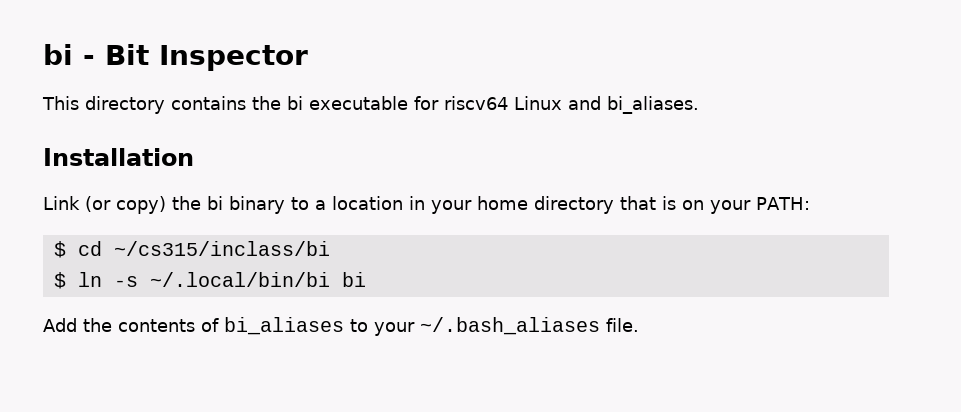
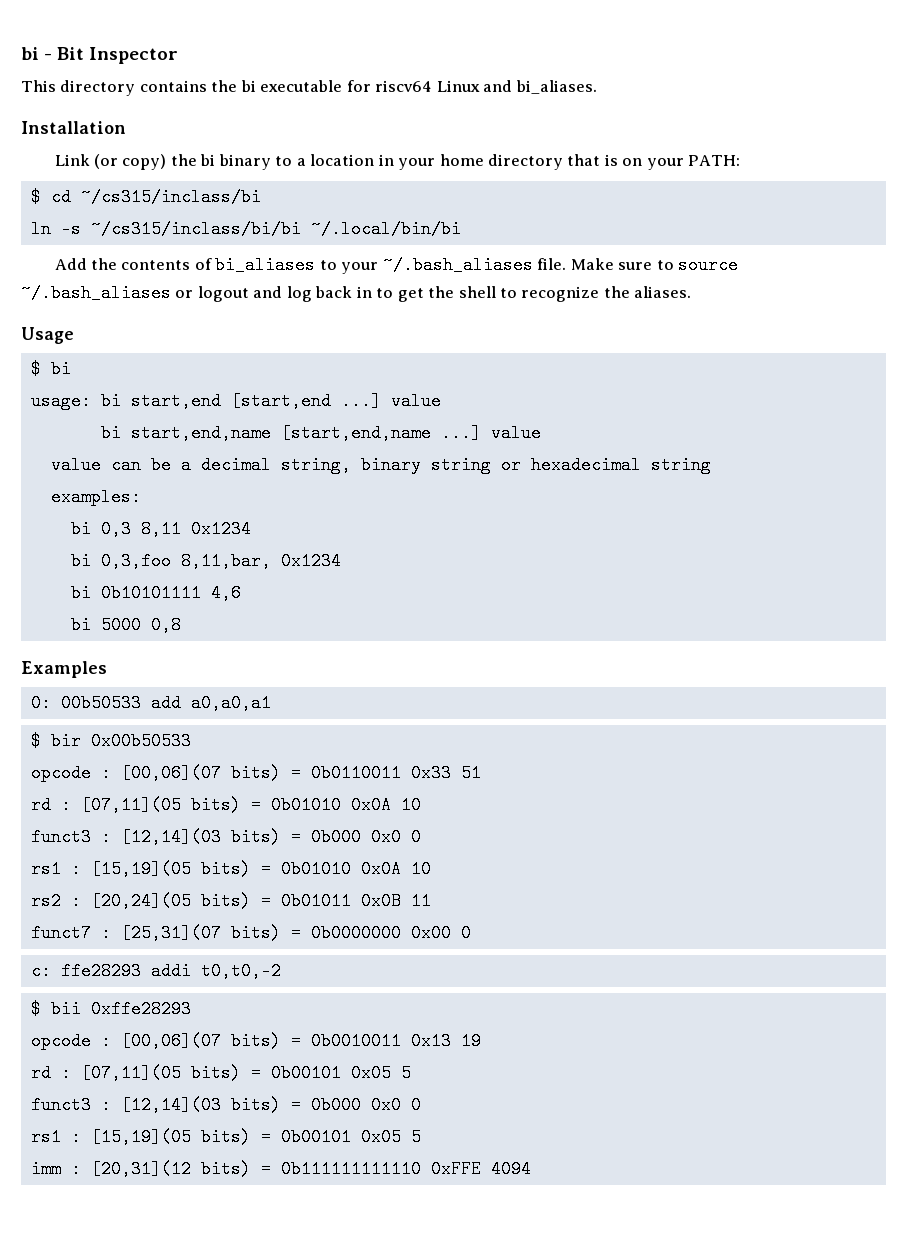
- $ ln -s ~/.local/bin/bi bi
+ ln -s ~/cs315/inclass/bi/bi ~/.local/bin/bi
+ Make sure to source ~/.bash_aliases or logout and log back in to get the shell to recognize the aliases.
+ Usage
+ $ bi
+ usage: bi start,end [start,end ...] value
+ bi start,end,name [start,end,name ...] value
+ value can be a decimal string, binary string or hexadecimal string
+ examples:
+ bi 0,3 8,11 0x1234
+ bi 0,3,foo 8,11,bar, 0x1234
+ bi 0b10101111 4,6
+ bi 5000 0,8
+ Examples
+ 0: 00b50533 add a0,a0,a1
+ $ bir 0x00b50533
+ opcode : [00,06](07 bits) = 0b0110011 0x33 51
+ rd : [07,11](05 bits) = 0b01010 0x0A 10
+ funct3 : [12,14](03 bits) = 0b000 0x0 0
+ rs1 : [15,19](05 bits) = 0b01010 0x0A 10
+ rs2 : [20,24](05 bits) = 0b01011 0x0B 11
+ funct7 : [25,31](07 bits) = 0b0000000 0x00 0
+ c: ffe28293 addi t0,t0,-2
+ $ bii 0xffe28293
+ opcode : [00,06](07 bits) = 0b0010011 0x13 19
+ rd : [07,11](05 bits) = 0b00101 0x05 5
+ funct3 : [12,14](03 bits) = 0b000 0x0 0
+ rs1 : [15,19](05 bits) = 0b00101 0x05 5
+ imm : [20,31](12 bits) = 0b111111111110 0xFFE 4094

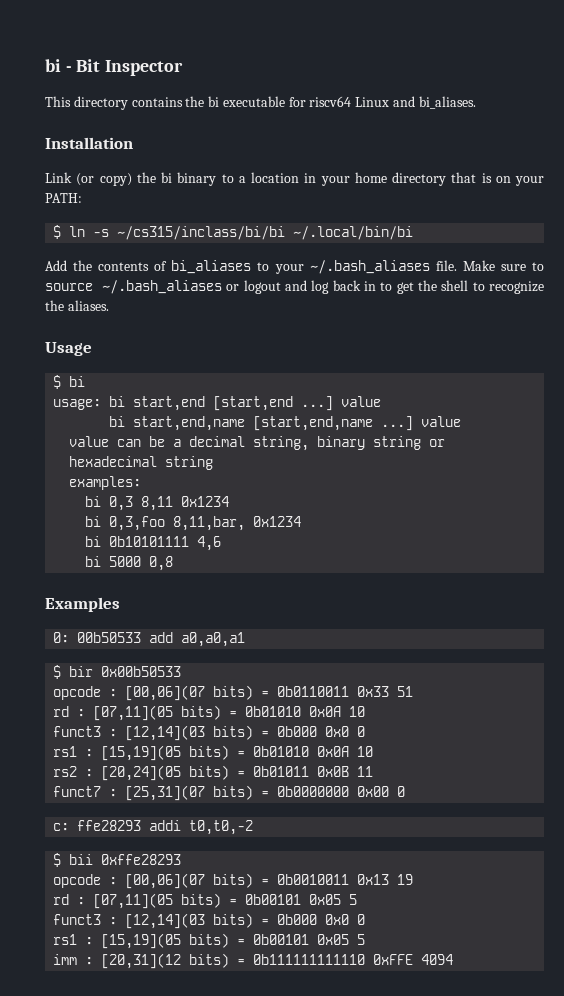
- $ cd ~/cs315/inclass/bi
- ln -s ~/cs315/inclass/bi/bi ~/.local/bin/bi
+ $ ln -s ~/cs315/inclass/bi/bi ~/.local/bin/bi

